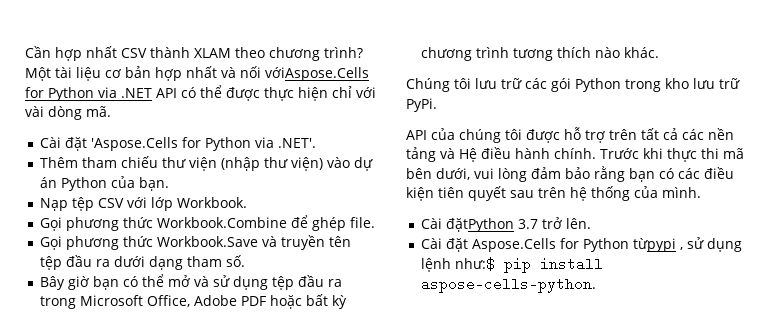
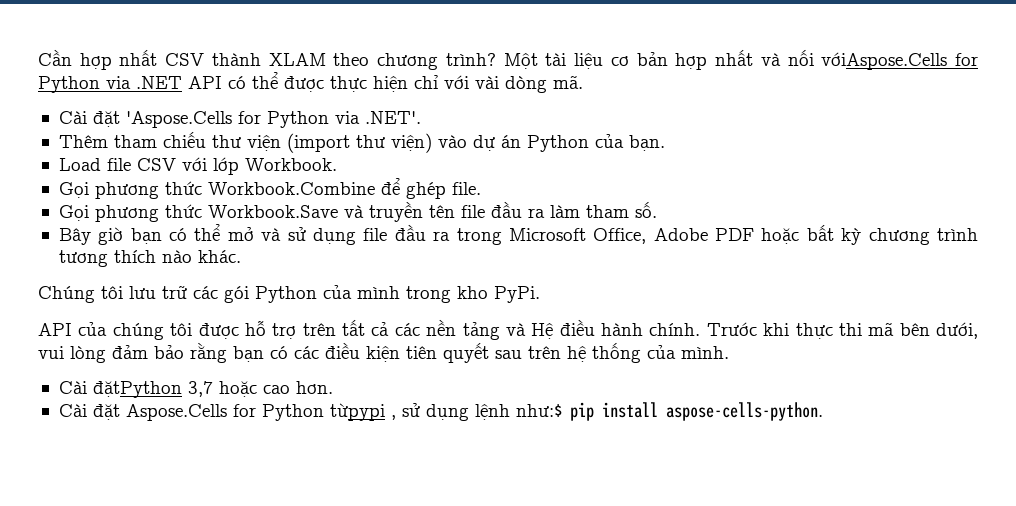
- Thêm tham chiếu thư viện (nhập thư viện) vào dự án Python của bạn.
+ Thêm tham chiếu thư viện (import thư viện) vào dự án Python của bạn.
- Nạp tệp CSV với lớp Workbook.
+ Load file CSV với lớp Workbook.
- Gọi phương thức Workbook.Save và truyền tên tệp đầu ra dưới dạng tham số.
+ Gọi phương thức Workbook.Save và truyền tên file đầu ra làm tham số.
- Bây giờ bạn có thể mở và sử dụng tệp đầu ra trong Microsoft Office, Adobe PDF hoặc bất kỳ chương trình tương thích nào khác.
+ Bây giờ bạn có thể mở và sử dụng file đầu ra trong Microsoft Office, Adobe PDF hoặc bất kỳ chương trình tương thích nào khác.
- Chúng tôi lưu trữ các gói Python trong kho lưu trữ PyPi.
+ Chúng tôi lưu trữ các gói Python của mình trong kho PyPi.
- Cài đặtPython 3.7 trở lên.
+ Cài đặtPython 3,7 hoặc cao hơn.

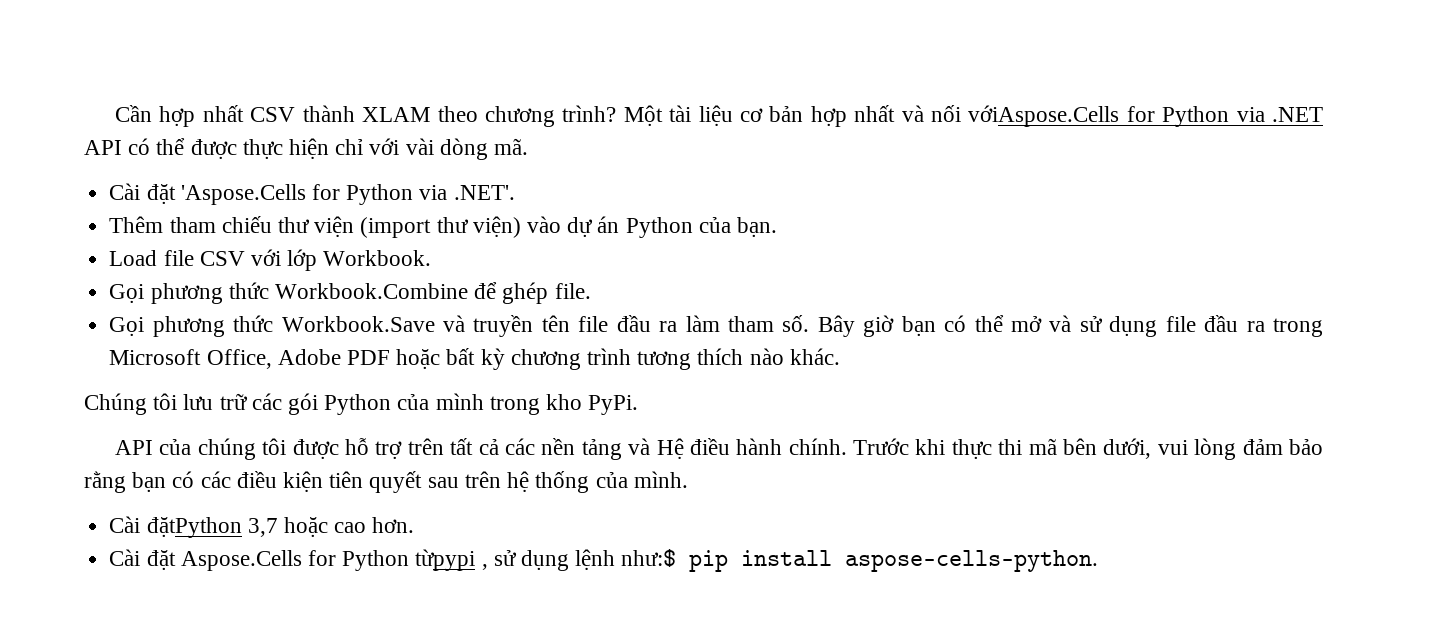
- Gọi phương thức Workbook.Save và truyền tên file đầu ra làm tham số.
- Bây giờ bạn có thể mở và sử dụng file đầu ra trong Microsoft Office, Adobe PDF hoặc bất kỳ chương trình tương thích nào khác.
+ Gọi phương thức Workbook.Save và truyền tên file đầu ra làm tham số. Bây giờ bạn có thể mở và sử dụng file đầu ra trong Microsoft Office, Adobe PDF hoặc bất kỳ chương trình tương thích nào khác.

